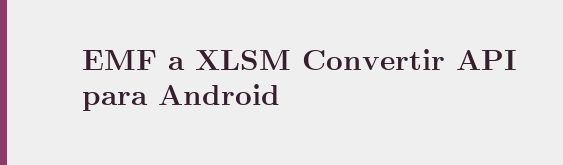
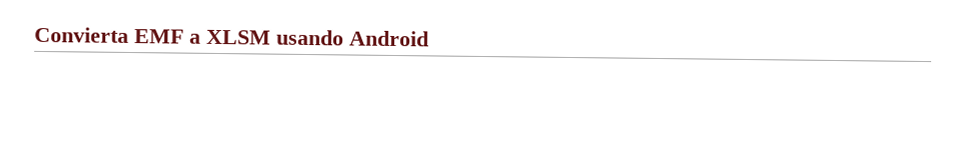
- EMF a XLSM Convertir API para Android
+ Convierta EMF a XLSM usando Android

